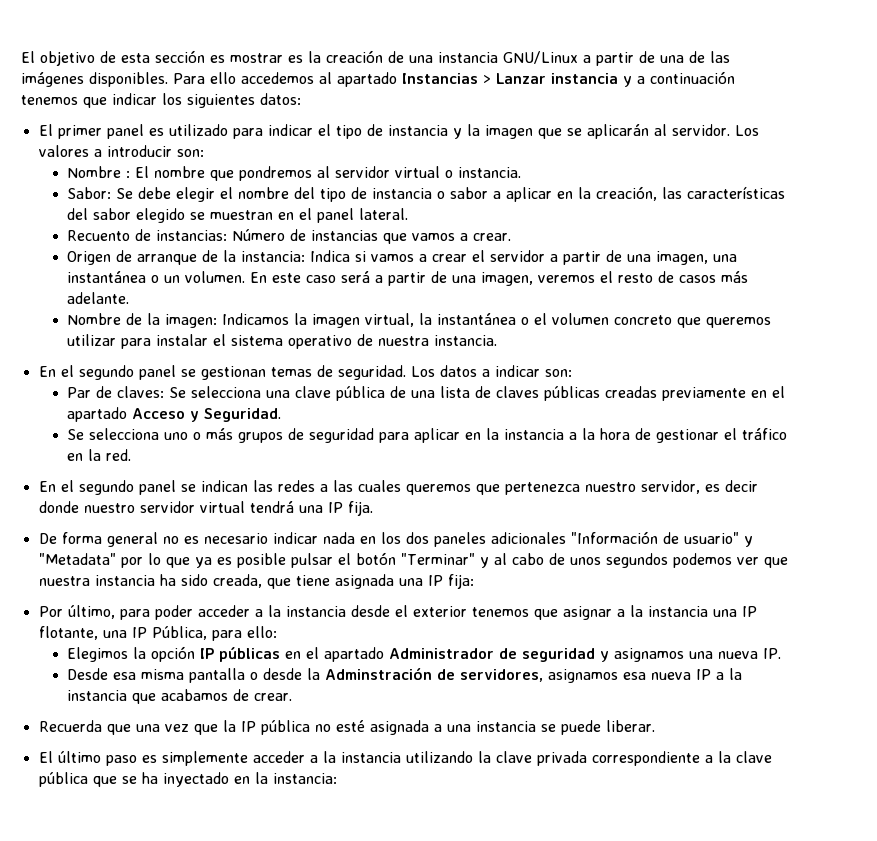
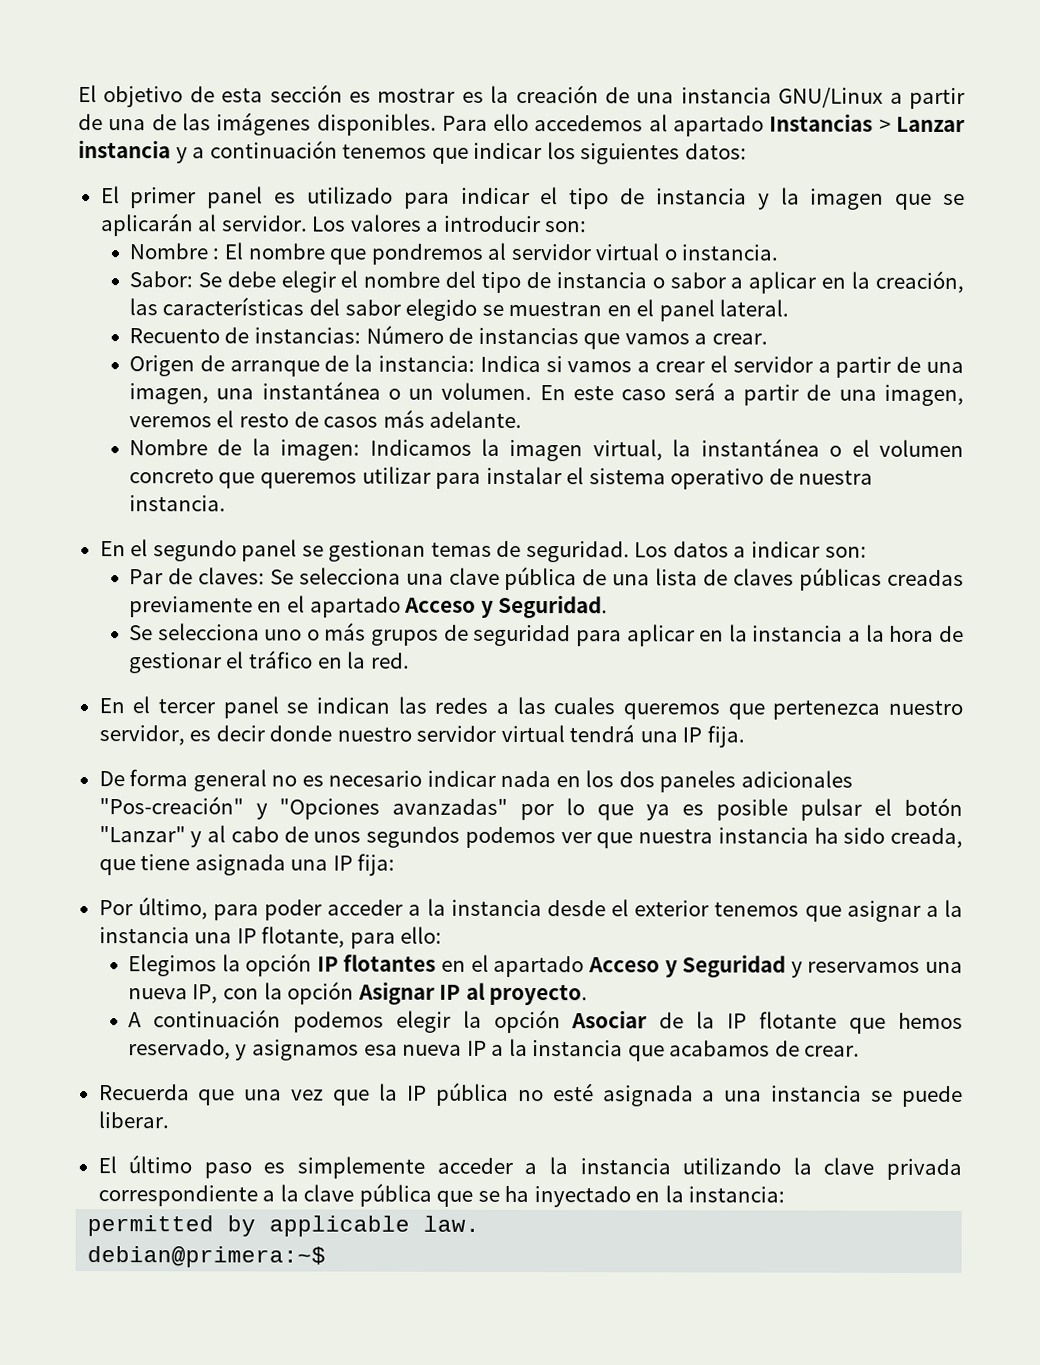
- En el segundo panel se indican las redes a las cuales queremos que pertenezca nuestro servidor, es decir donde nuestro servidor virtual tendrá una IP fija.
+ En el tercer panel se indican las redes a las cuales queremos que pertenezca nuestro servidor, es decir donde nuestro servidor virtual tendrá una IP fija.
- De forma general no es necesario indicar nada en los dos paneles adicionales "Información de usuario" y "Metadata" por lo que ya es posible pulsar el botón "Terminar" y al cabo de unos segundos podemos ver que nuestra instancia ha sido creada, que tiene asignada una IP fija:
+ De forma general no es necesario indicar nada en los dos paneles adicionales "Pos-creación" y "Opciones avanzadas" por lo que ya es posible pulsar el botón "Lanzar" y al cabo de unos segundos podemos ver que nuestra instancia ha sido creada, que tiene asignada una IP fija:
- Por último, para poder acceder a la instancia desde el exterior tenemos que asignar a la instancia una IP flotante, una IP Pública, para ello:
+ Por último, para poder acceder a la instancia desde el exterior tenemos que asignar a la instancia una IP flotante, para ello:
- Elegimos la opción IP públicas en el apartado Administrador de seguridad y asignamos una nueva IP.
- Desde esa misma pantalla o desde la Adminstración de servidores, asignamos esa nueva IP a la instancia que acabamos de crear.
+ Elegimos la opción IP flotantes en el apartado Acceso y Seguridad y reservamos una nueva IP, con la opción Asignar IP al proyecto.
+ A continuación podemos elegir la opción Asociar de la IP flotante que hemos reservado, y asignamos esa nueva IP a la instancia que acabamos de crear.
+ permitted by applicable law.
+ debian@primera:~$

